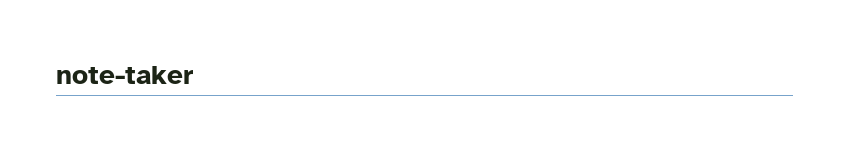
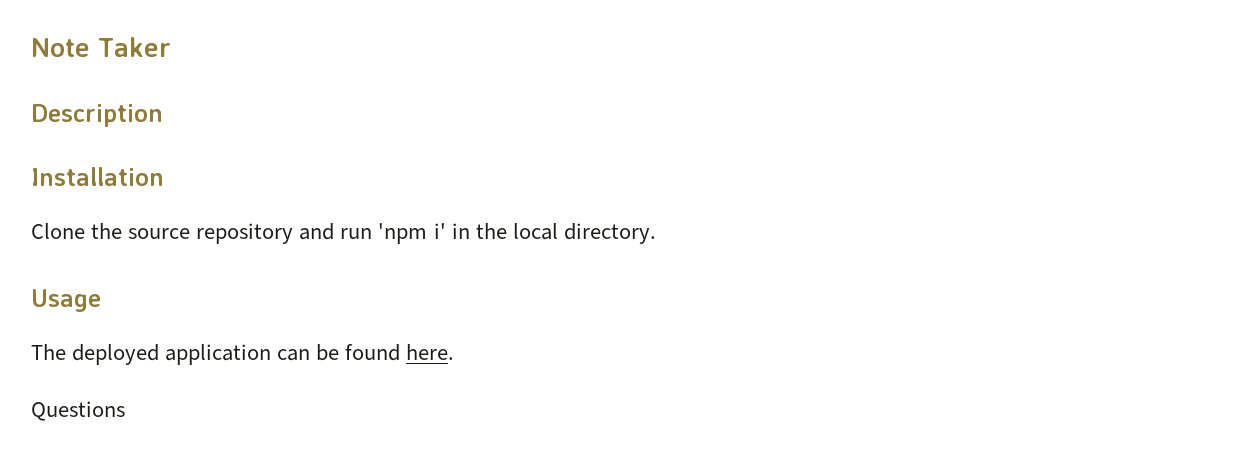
- note-taker
+ Note Taker
+ Description
+ Installation
+ Clone the source repository and run 'npm i' in the local directory.
+ Usage
+ The deployed application can be found here.
+ Questions

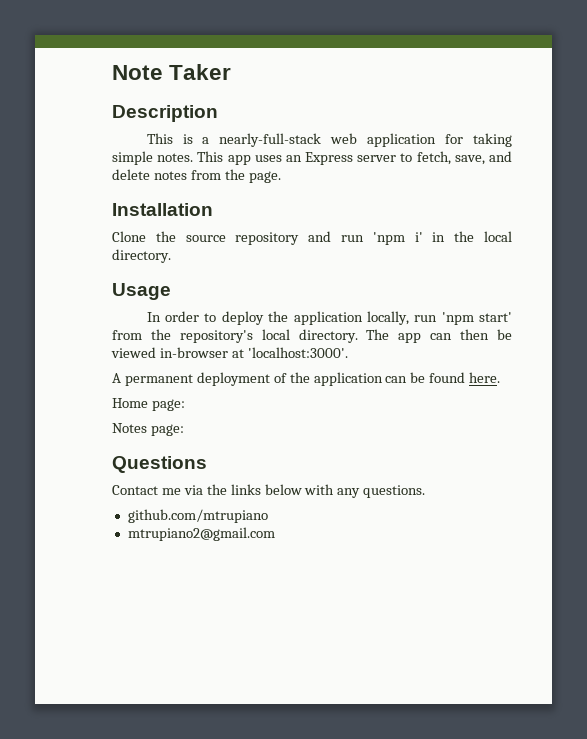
+ This is a nearly-full-stack web application for taking simple notes. This app uses an Express server to fetch, save, and delete notes from the page.
- The deployed application can be found here.
+ In order to deploy the application locally, run 'npm start' from the repository's local directory. The app can then be viewed in-browser at 'localhost:3000'.
+ A permanent deployment of the application can be found here.
+ Home page:
+ Notes page:
  Questions
+ Contact me via the links below with any questions.
+ github.com/mtrupiano
+ mtrupiano2@gmail.com

